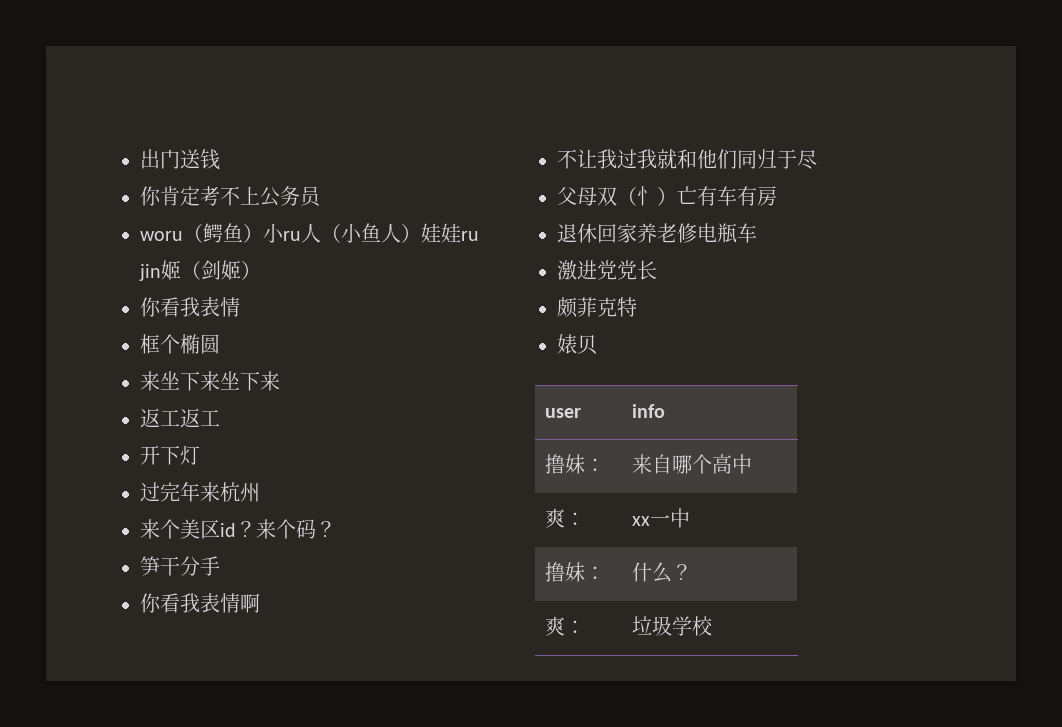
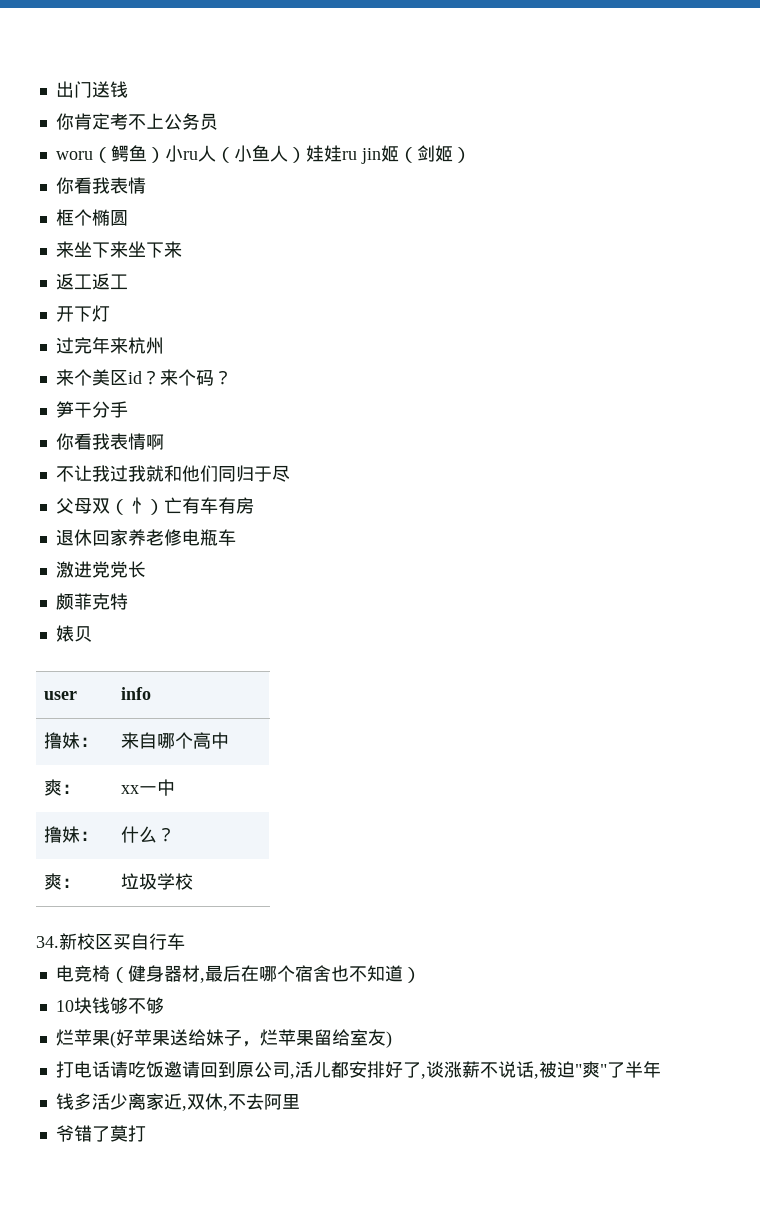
+ 34.新校区买自行车
+ 电竞椅（健身器材,最后在哪个宿舍也不知道）
+ 10块钱够不够
+ 烂苹果(好苹果送给妹子，烂苹果留给室友)
+ 打电话请吃饭邀请回到原公司,活儿都安排好了,谈涨薪不说话,被迫"爽"了半年
+ 钱多活少离家近,双休,不去阿里
+ 爷错了莫打

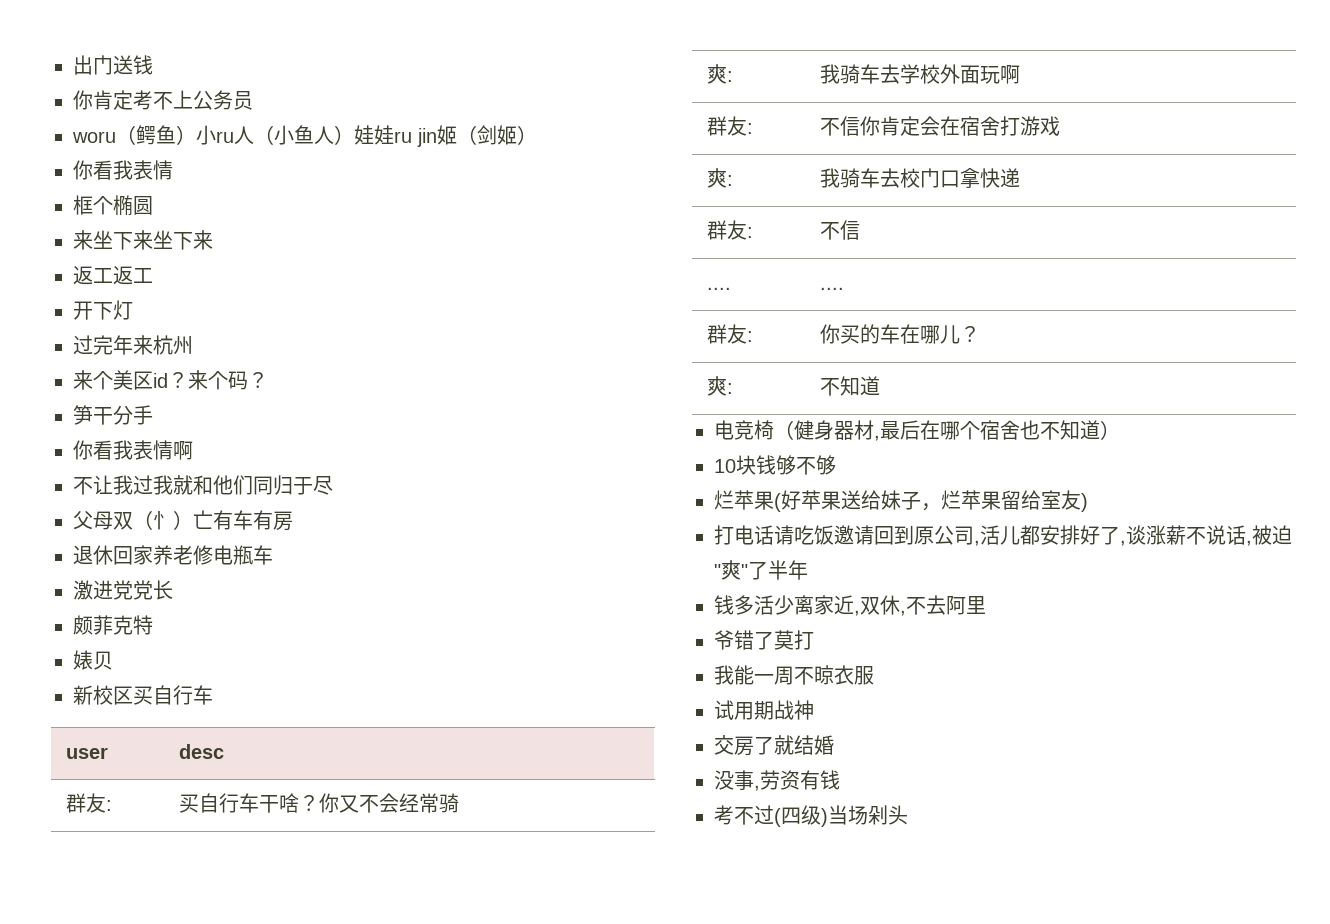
- user | info
- 撸妹： | 来自哪个高中
- 爽： | xx一中
- 撸妹： | 什么？
- 爽： | 垃圾学校
- 34.新校区买自行车
+ 新校区买自行车
+ user | desc
+ 群友: | 买自行车干啥？你又不会经常骑
+ 爽: | 我骑车去学校外面玩啊
+ 群友: | 不信你肯定会在宿舍打游戏
+ 爽: | 我骑车去校门口拿快递
+ 群友: | 不信
+ .... | ....
+ 群友: | 你买的车在哪儿？
+ 爽: | 不知道
+ 我能一周不晾衣服
+ 试用期战神
+ 交房了就结婚
+ 没事,劳资有钱
+ 考不过(四级)当场剁头

